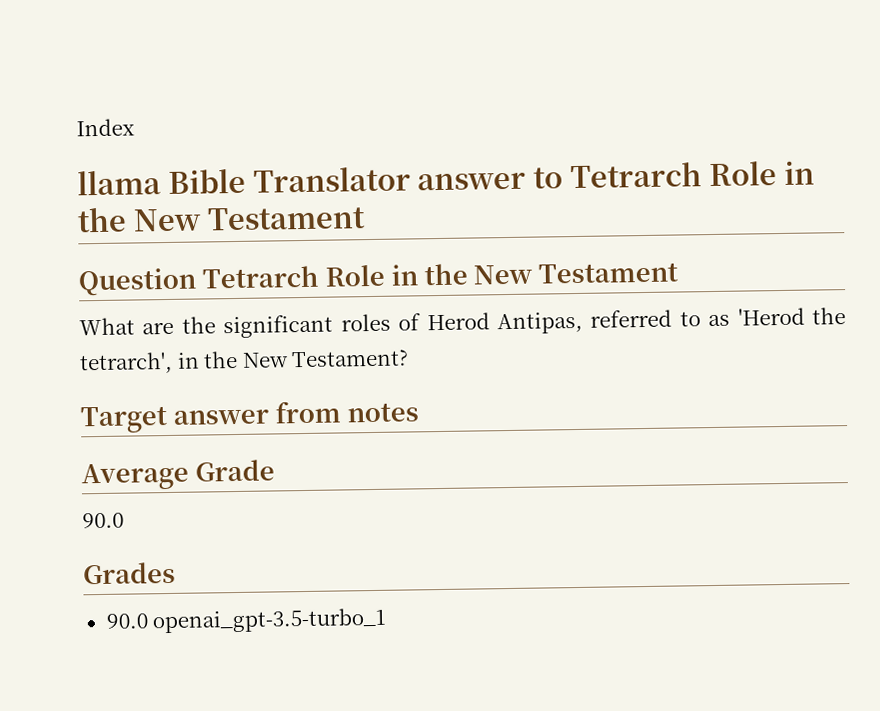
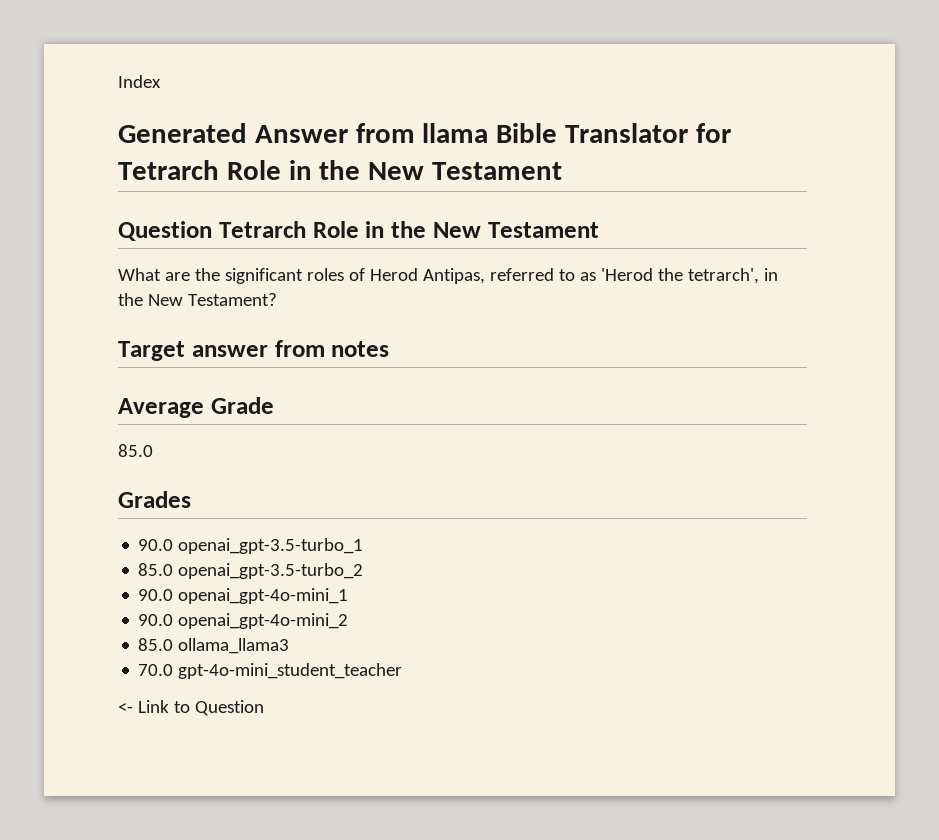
- llama Bible Translator answer to Tetrarch Role in the New Testament
+ Generated Answer from llama Bible Translator for Tetrarch Role in the New Testament
  Average Grade
- 90.0
+ 85.0
+ 85.0 openai_gpt-3.5-turbo_2
+ 90.0 openai_gpt-4o-mini_1
+ 90.0 openai_gpt-4o-mini_2
+ 85.0 ollama_llama3
+ 70.0 gpt-4o-mini_student_teacher
+ <- Link to Question

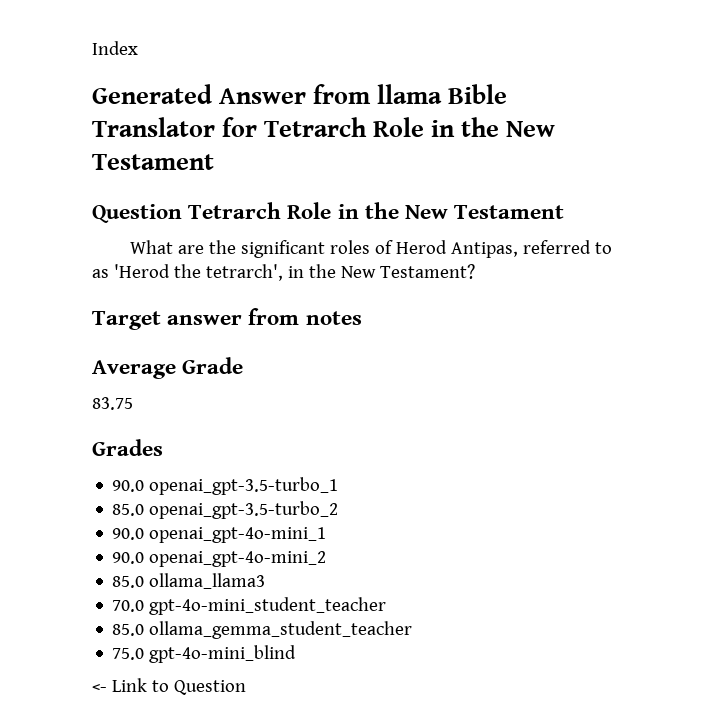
  Average Grade
- 85.0
+ 83.75
+ 85.0 ollama_gemma_student_teacher
+ 75.0 gpt-4o-mini_blind

